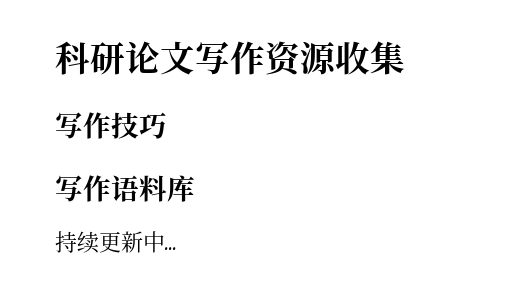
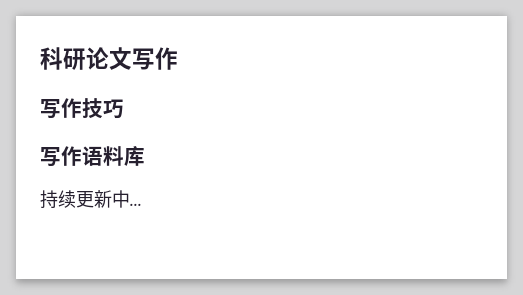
- 科研论文写作资源收集
+ 科研论文写作

